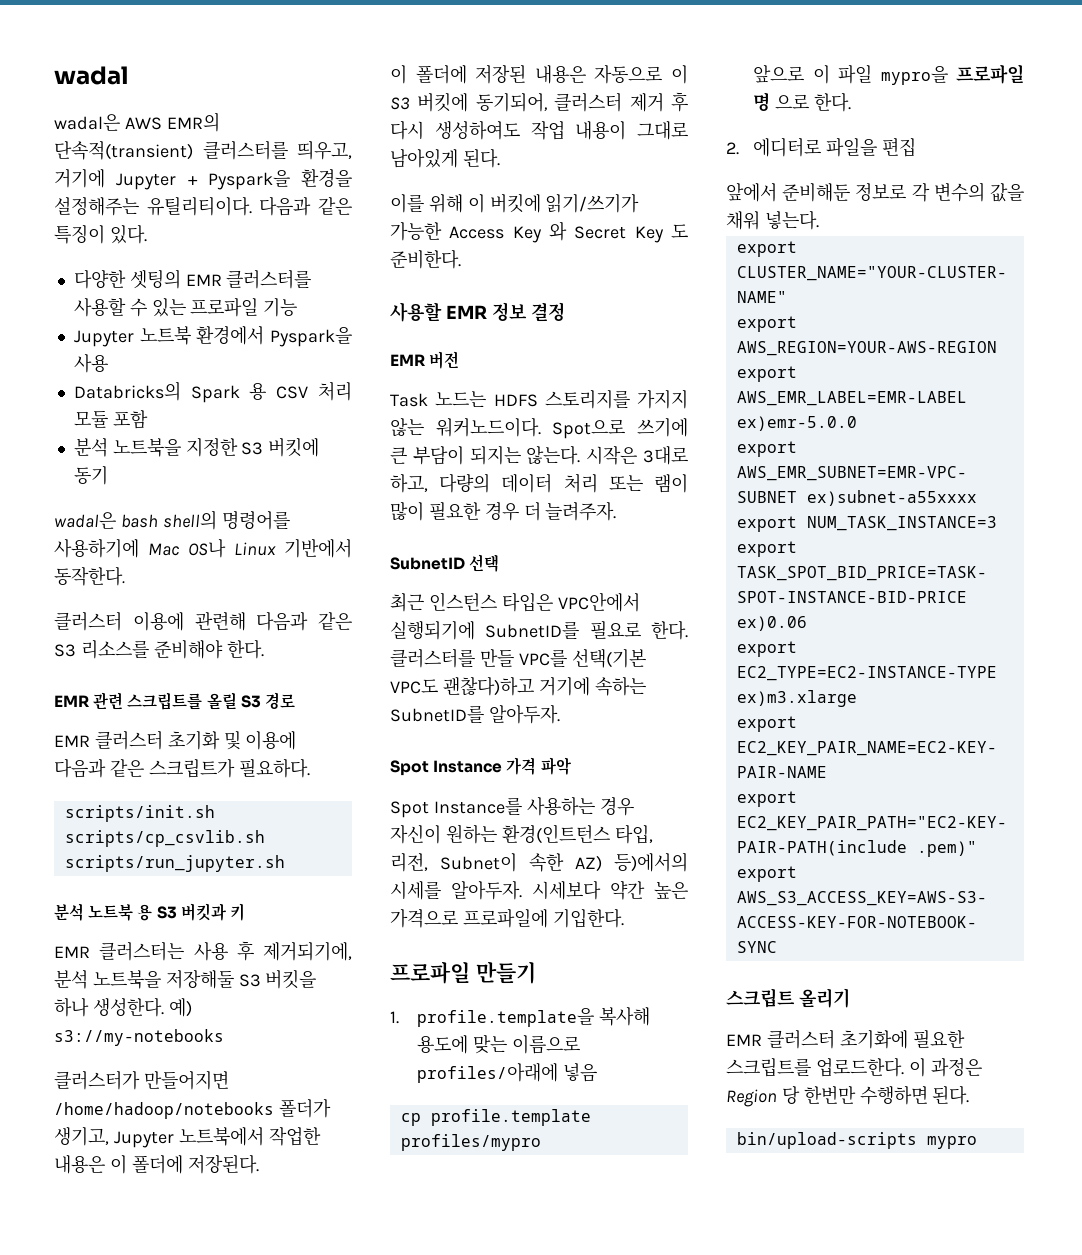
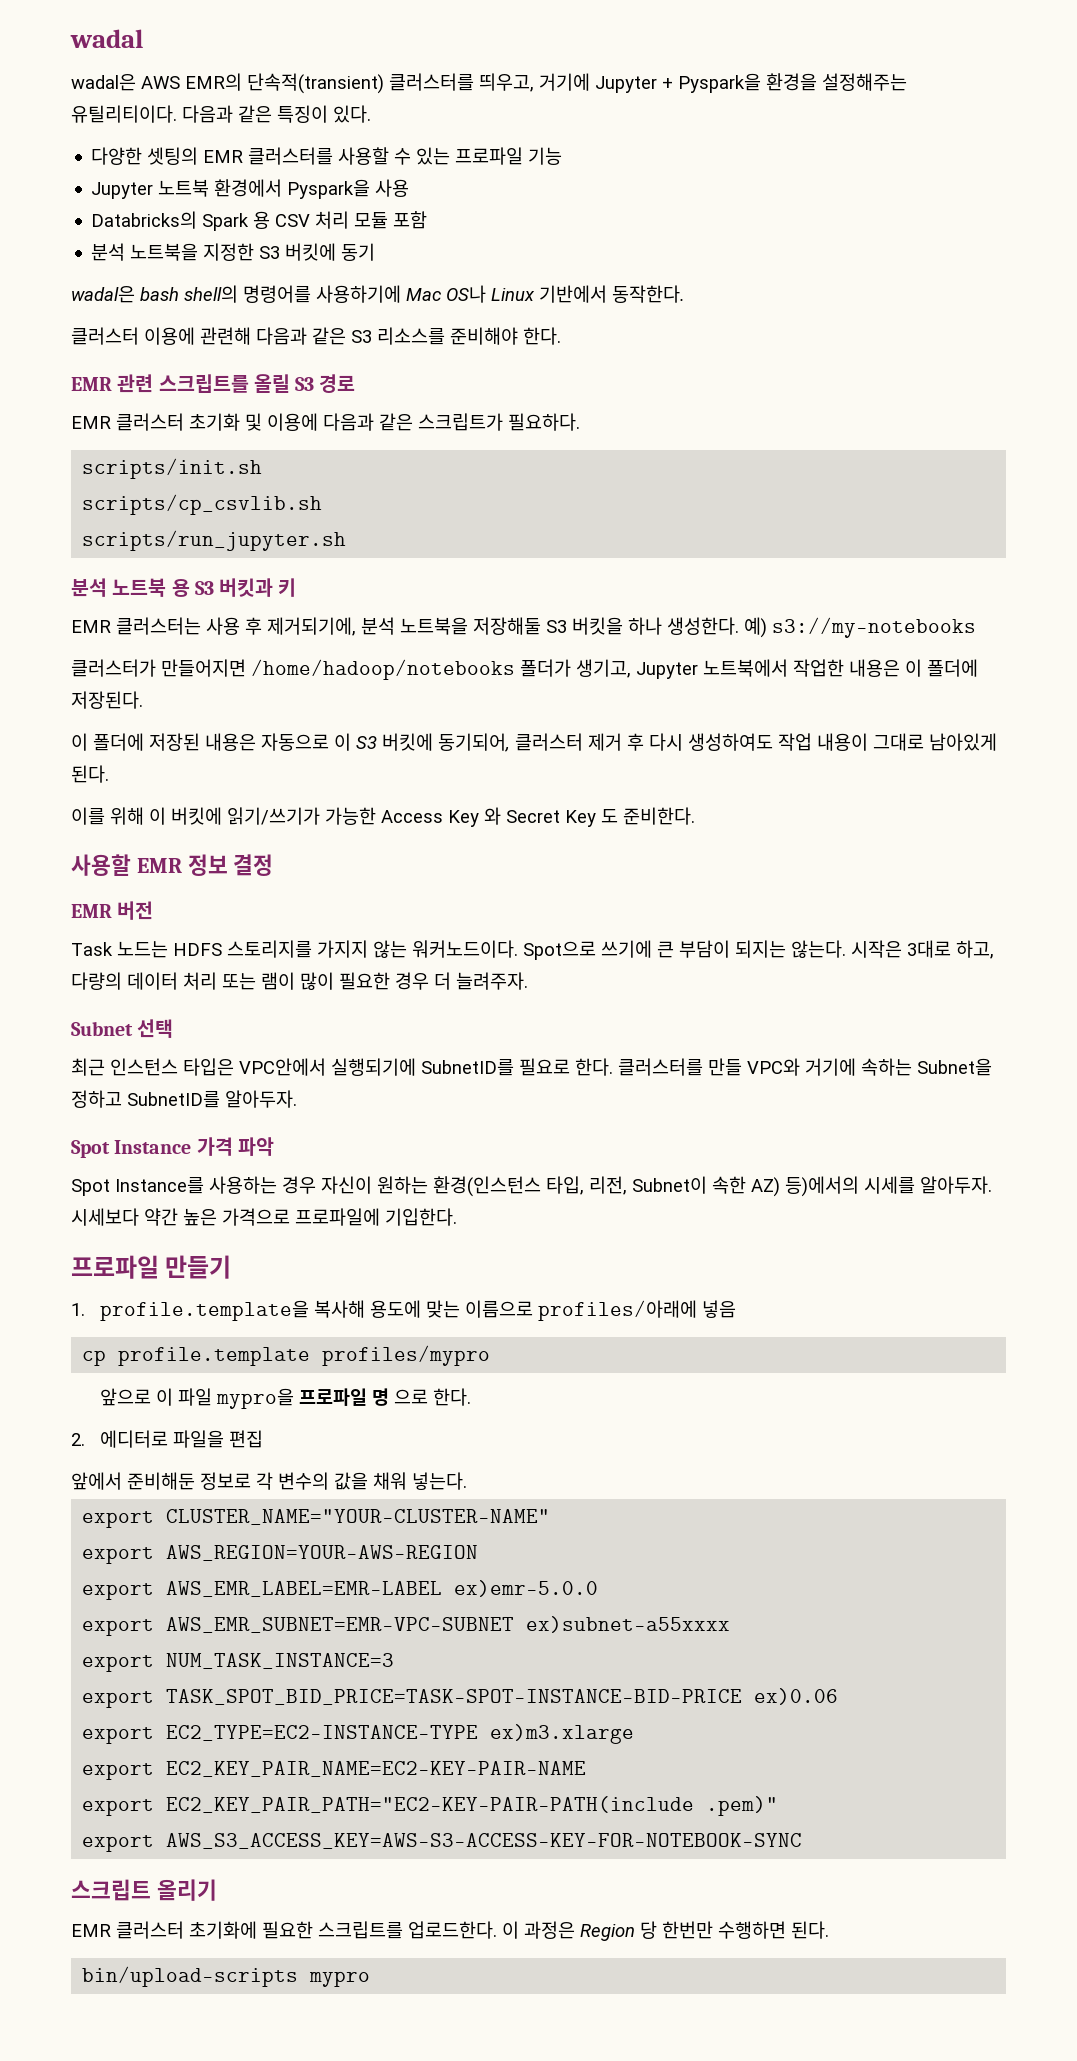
- SubnetID 선택
+ Subnet 선택
- 클러스터를 만들 VPC를 선택(기본 VPC도 괜찮다)하고 거기에 속하는 SubnetID를 알아두자.
+ 클러스터를 만들 VPC와 거기에 속하는 Subnet을 정하고 SubnetID를 알아두자.
- Spot Instance를 사용하는 경우 자신이 원하는 환경(인트턴스 타입, 리전, Subnet이 속한 AZ) 등)에서의 시세를 알아두자.
+ Spot Instance를 사용하는 경우 자신이 원하는 환경(인스턴스 타입, 리전, Subnet이 속한 AZ) 등)에서의 시세를 알아두자.

